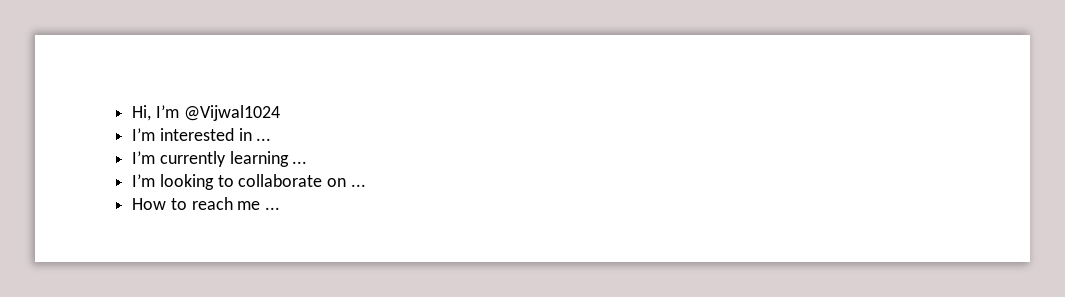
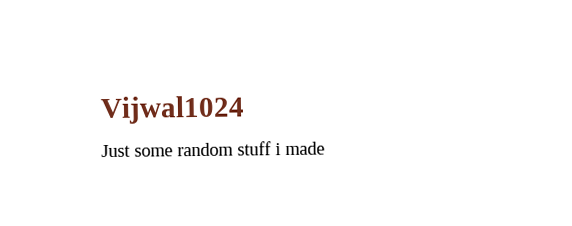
- Hi, I’m @Vijwal1024
- I’m interested in ...
- I’m currently learning ...
- I’m looking to collaborate on ...
- How to reach me ...
+ Vijwal1024
+ Just some random stuff i made

